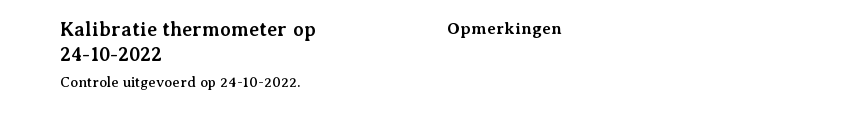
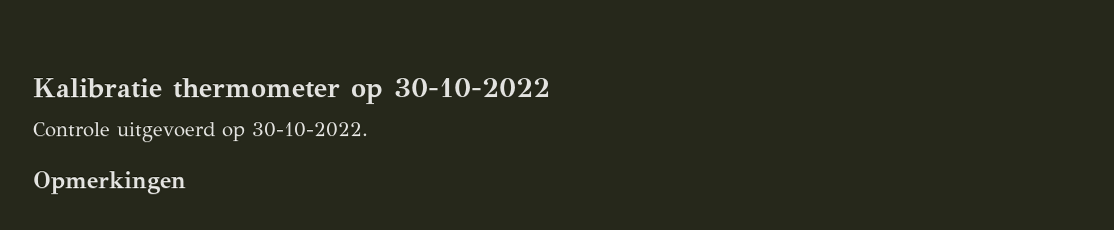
- Kalibratie thermometer op 24-10-2022
+ Kalibratie thermometer op 30-10-2022
- Controle uitgevoerd op 24-10-2022.
+ Controle uitgevoerd op 30-10-2022.

